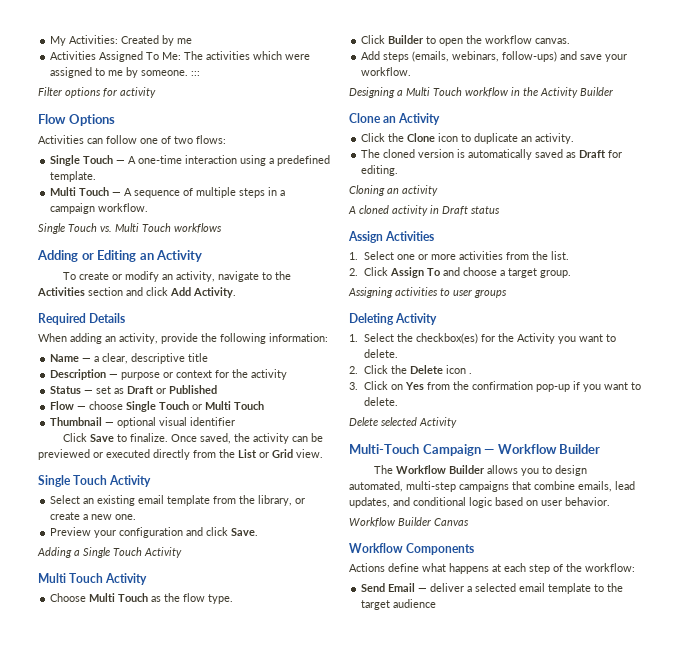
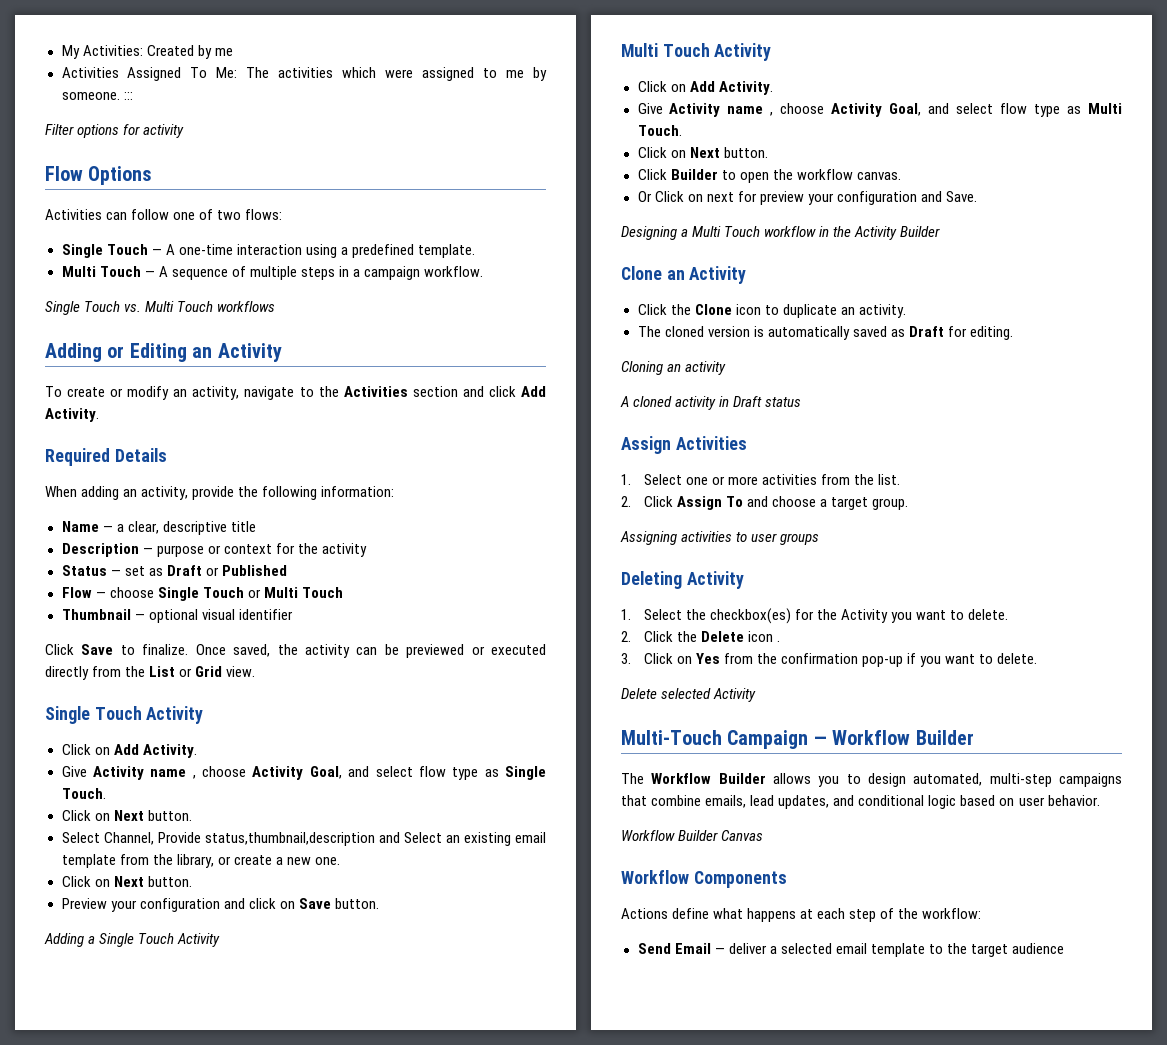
  Once saved, the activity can be previewed or executed directly from the List or Grid view.
  Single Touch Activity
- Select an existing email template from the library, or create a new one.
+ Click on Add Activity.
+ Give Activity name , choose Activity Goal, and select flow type as Single Touch.
+ Click on Next button.
+ Select Channel, Provide status,thumbnail,description and Select an existing email template from the library, or create a new one.
+ Click on Next button.
- Preview your configuration and click Save.
+ Preview your configuration and click on Save button.
  Multi Touch Activity
- Choose Multi Touch as the flow type.
+ Click on Add Activity.
+ Give Activity name , choose Activity Goal, and select flow type as Multi Touch.
+ Click on Next button.
- Add steps (emails, webinars, follow-ups) and save your workflow.
+ Or Click on next for preview your configuration and Save.

